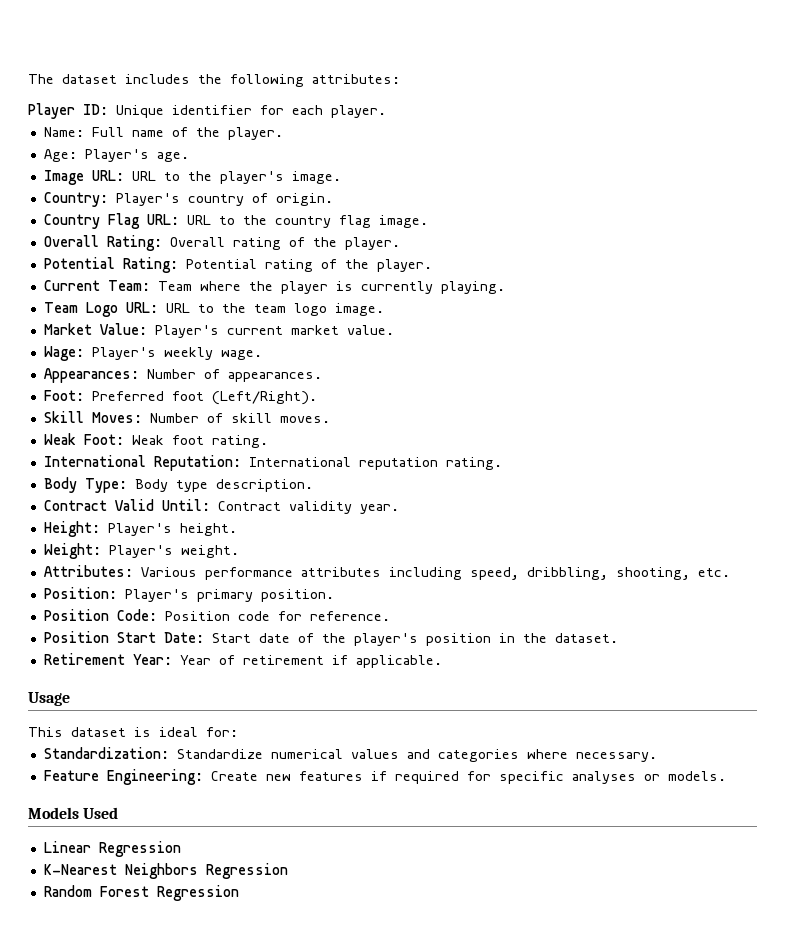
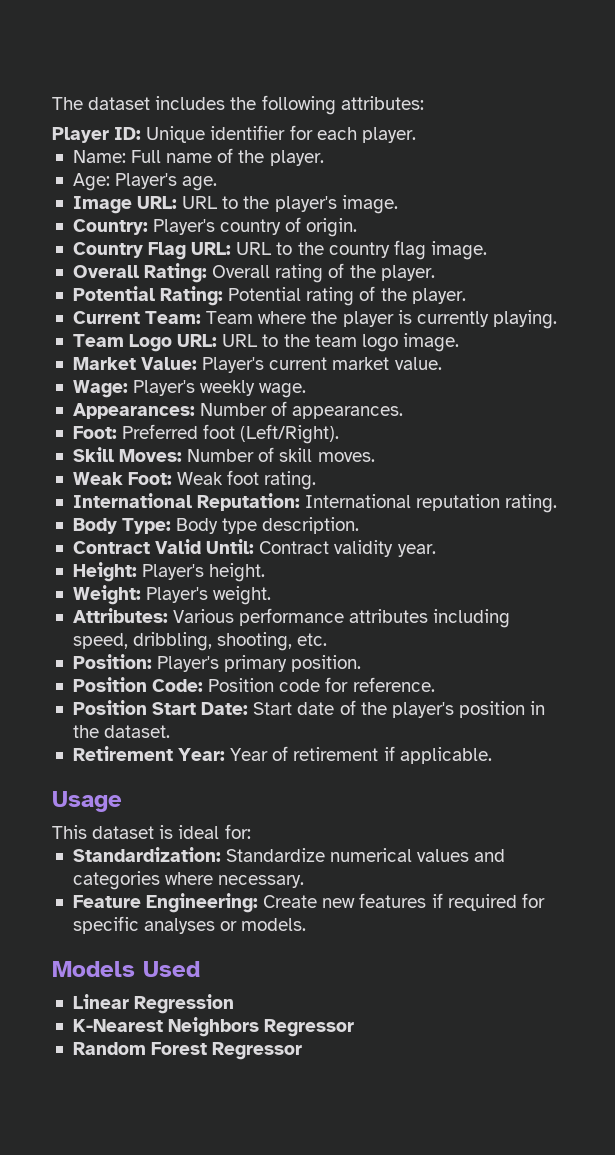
- K-Nearest Neighbors Regression
+ K-Nearest Neighbors Regressor
- Random Forest Regression
+ Random Forest Regressor

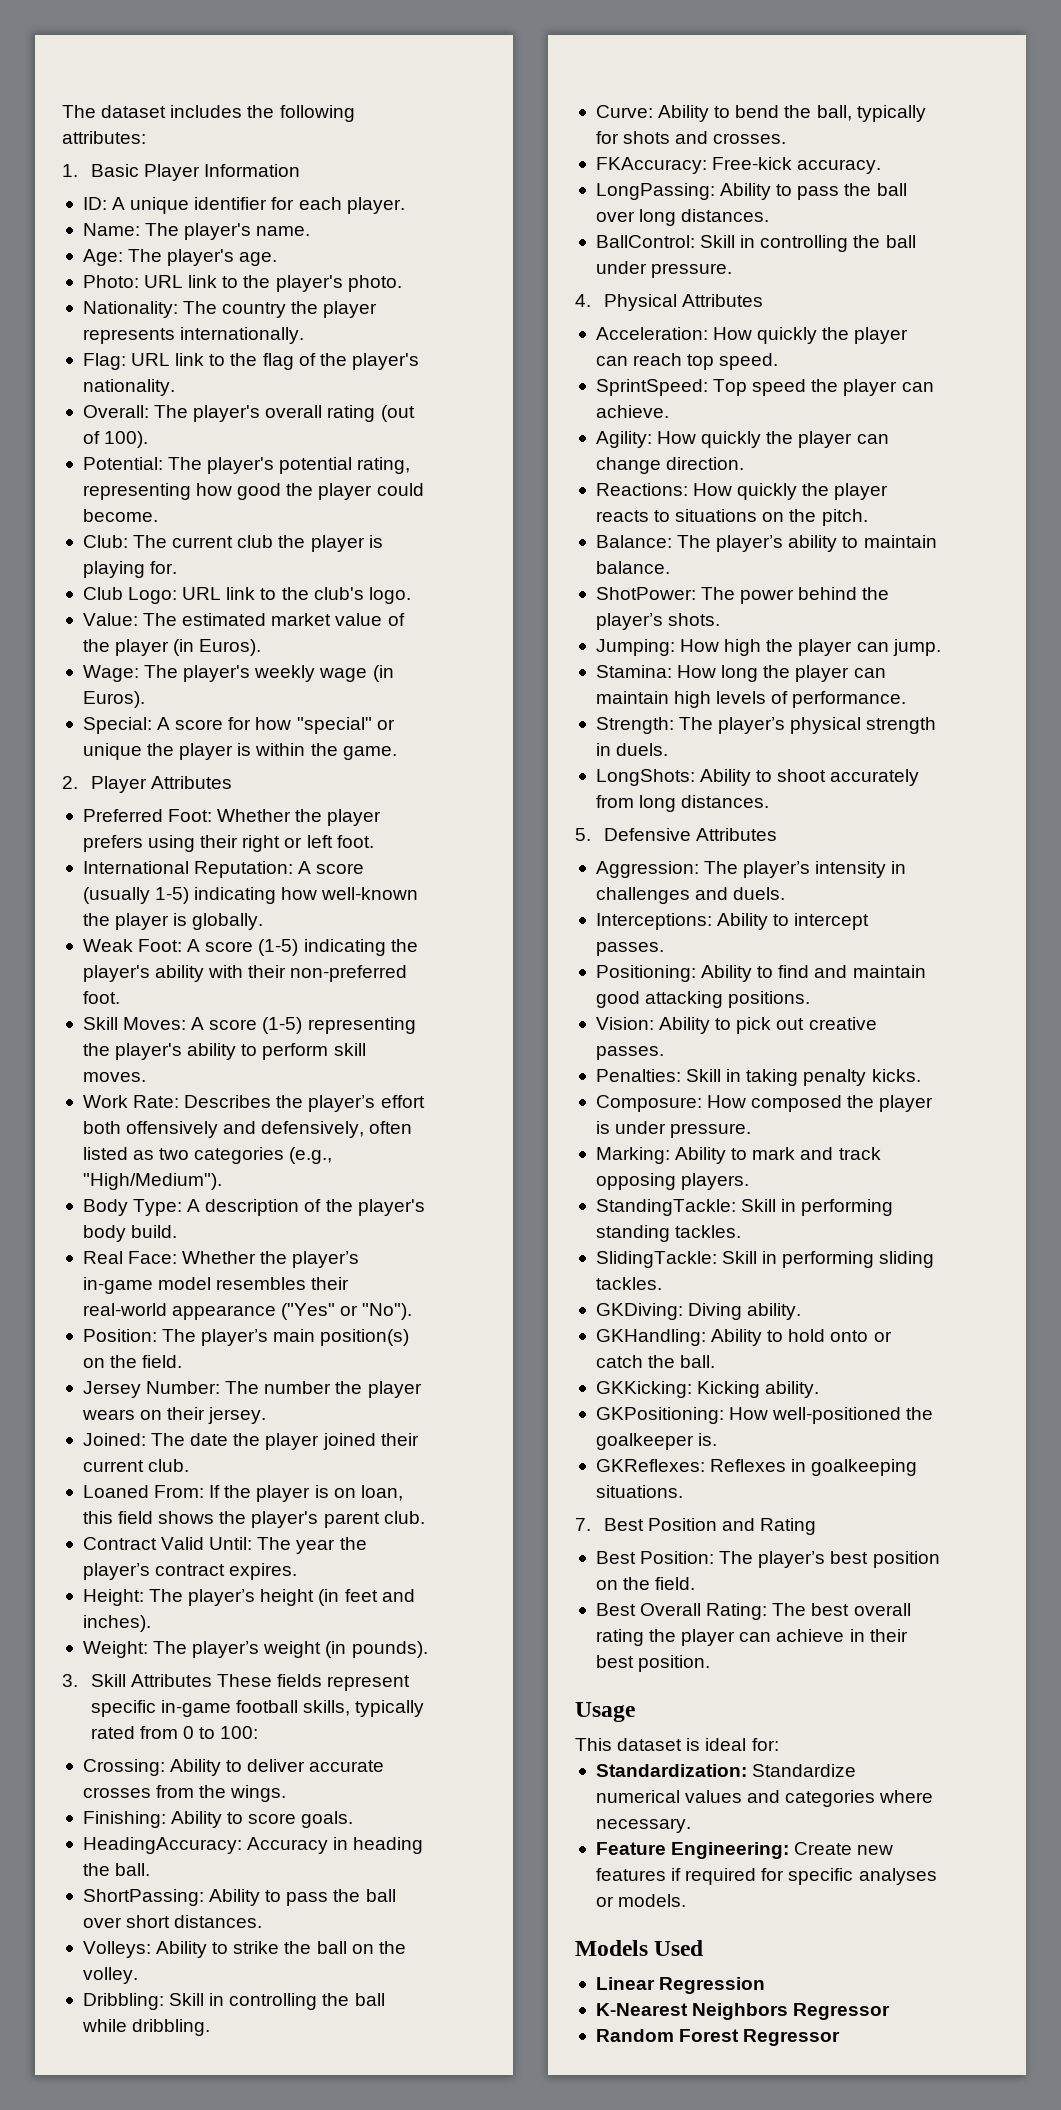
- Player ID: Unique identifier for each player.
+ 1. Basic Player Information
+ ID: A unique identifier for each player.
- Name: Full name of the player.
+ Name: The player's name.
- Age: Player's age.
+ Age: The player's age.
- Image URL: URL to the player's image.
- Country: Player's country of origin.
- Country Flag URL: URL to the country flag image.
- Overall Rating: Overall rating of the player.
- Potential Rating: Potential rating of the player.
- Current Team: Team where the player is currently playing.
- Team Logo URL: URL to the team logo image.
- Market Value: Player's current market value.
- Wage: Player's weekly wage.
- Appearances: Number of appearances.
- Foot: Preferred foot (Left/Right).
- Skill Moves: Number of skill moves.
- Weak Foot: Weak foot rating.
- International Reputation: International reputation rating.
- Body Type: Body type description.
- Contract Valid Until: Contract validity year.
- Height: Player's height.
- Weight: Player's weight.
- Attributes: Various performance attributes including speed, dribbling, shooting, etc.
- Position: Player's primary position.
- Position Code: Position code for reference.
- Position Start Date: Start date of the player's position in the dataset.
- Retirement Year: Year of retirement if applicable.
+ Photo: URL link to the player's photo.
+ Nationality: The country the player represents internationally.
+ Flag: URL link to the flag of the player's nationality.
+ Overall: The player's overall rating (out of 100).
+ Potential: The player's potential rating, representing how good the player could become.
+ Club: The current club the player is playing for.
+ Club Logo: URL link to the club's logo.
+ Value: The estimated market value of the player (in Euros).
+ Wage: The player's weekly wage (in Euros).
+ Special: A score for how "special" or unique the player is within the game.
+ 2. Player Attributes
+ Preferred Foot: Whether the player prefers using their right or left foot.
+ International Reputation: A score (usually 1-5) indicating how well-known the player is globally.
+ Weak Foot: A score (1-5) indicating the player's ability with their non-preferred foot.
+ Skill Moves: A score (1-5) representing the player's ability to perform skill moves.
+ Work Rate: Describes the player’s effort both offensively and defensively, often listed as two categories (e.g., "High/Medium").
+ Body Type: A description of the player's body build.
+ Real Face: Whether the player’s in-game model resembles their real-world appearance ("Yes" or "No").
+ Position: The player’s main position(s) on the field.
+ Jersey Number: The number the player wears on their jersey.
+ Joined: The date the player joined their current club.
+ Loaned From: If the player is on loan, this field shows the player's parent club.
+ Contract Valid Until: The year the player’s contract expires.
+ Height: The player’s height (in feet and inches).
+ Weight: The player’s weight (in pounds).
+ 3. Skill Attributes These fields represent specific in-game football skills, typically rated from 0 to 100:
+ Crossing: Ability to deliver accurate crosses from the wings.
+ Finishing: Ability to score goals.
+ HeadingAccuracy: Accuracy in heading the ball.
+ ShortPassing: Ability to pass the ball over short distances.
+ Volleys: Ability to strike the ball on the volley.
+ Dribbling: Skill in controlling the ball while dribbling.
+ Curve: Ability to bend the ball, typically for shots and crosses.
+ FKAccuracy: Free-kick accuracy.
+ LongPassing: Ability to pass the ball over long distances.
+ BallControl: Skill in controlling the ball under pressure.
+ 4. Physical Attributes
+ Acceleration: How quickly the player can reach top speed.
+ SprintSpeed: Top speed the player can achieve.
+ Agility: How quickly the player can change direction.
+ Reactions: How quickly the player reacts to situations on the pitch.
+ Balance: The player’s ability to maintain balance.
+ ShotPower: The power behind the player’s shots.
+ Jumping: How high the player can jump.
+ Stamina: How long the player can maintain high levels of performance.
+ Strength: The player’s physical strength in duels.
+ LongShots: Ability to shoot accurately from long distances.
+ 5. Defensive Attributes
+ Aggression: The player’s intensity in challenges and duels.
+ Interceptions: Ability to intercept passes.
+ Positioning: Ability to find and maintain good attacking positions.
+ Vision: Ability to pick out creative passes.
+ Penalties: Skill in taking penalty kicks.
+ Composure: How composed the player is under pressure.
+ Marking: Ability to mark and track opposing players.
+ StandingTackle: Skill in performing standing tackles.
+ SlidingTackle: Skill in performing sliding tackles.
+ GKDiving: Diving ability.
+ GKHandling: Ability to hold onto or catch the ball.
+ GKKicking: Kicking ability.
+ GKPositioning: How well-positioned the goalkeeper is.
+ GKReflexes: Reflexes in goalkeeping situations.
+ 7. Best Position and Rating
+ Best Position: The player’s best position on the field.
+ Best Overall Rating: The best overall rating the player can achieve in their best position.

